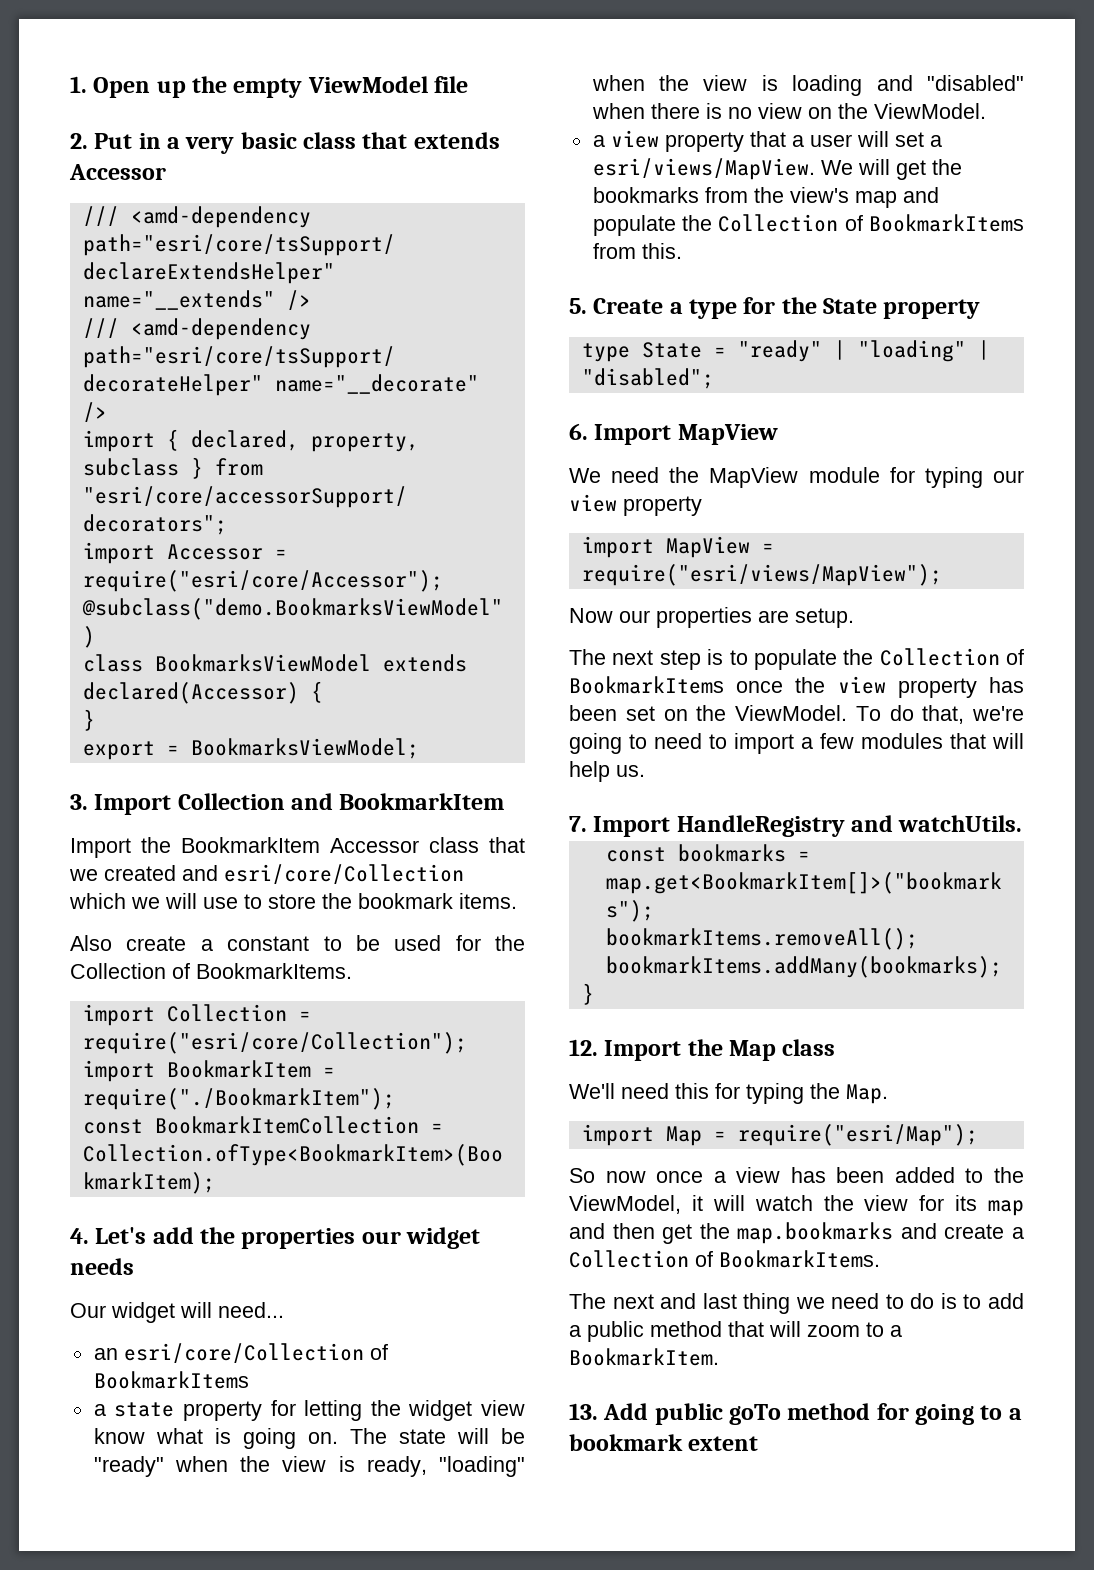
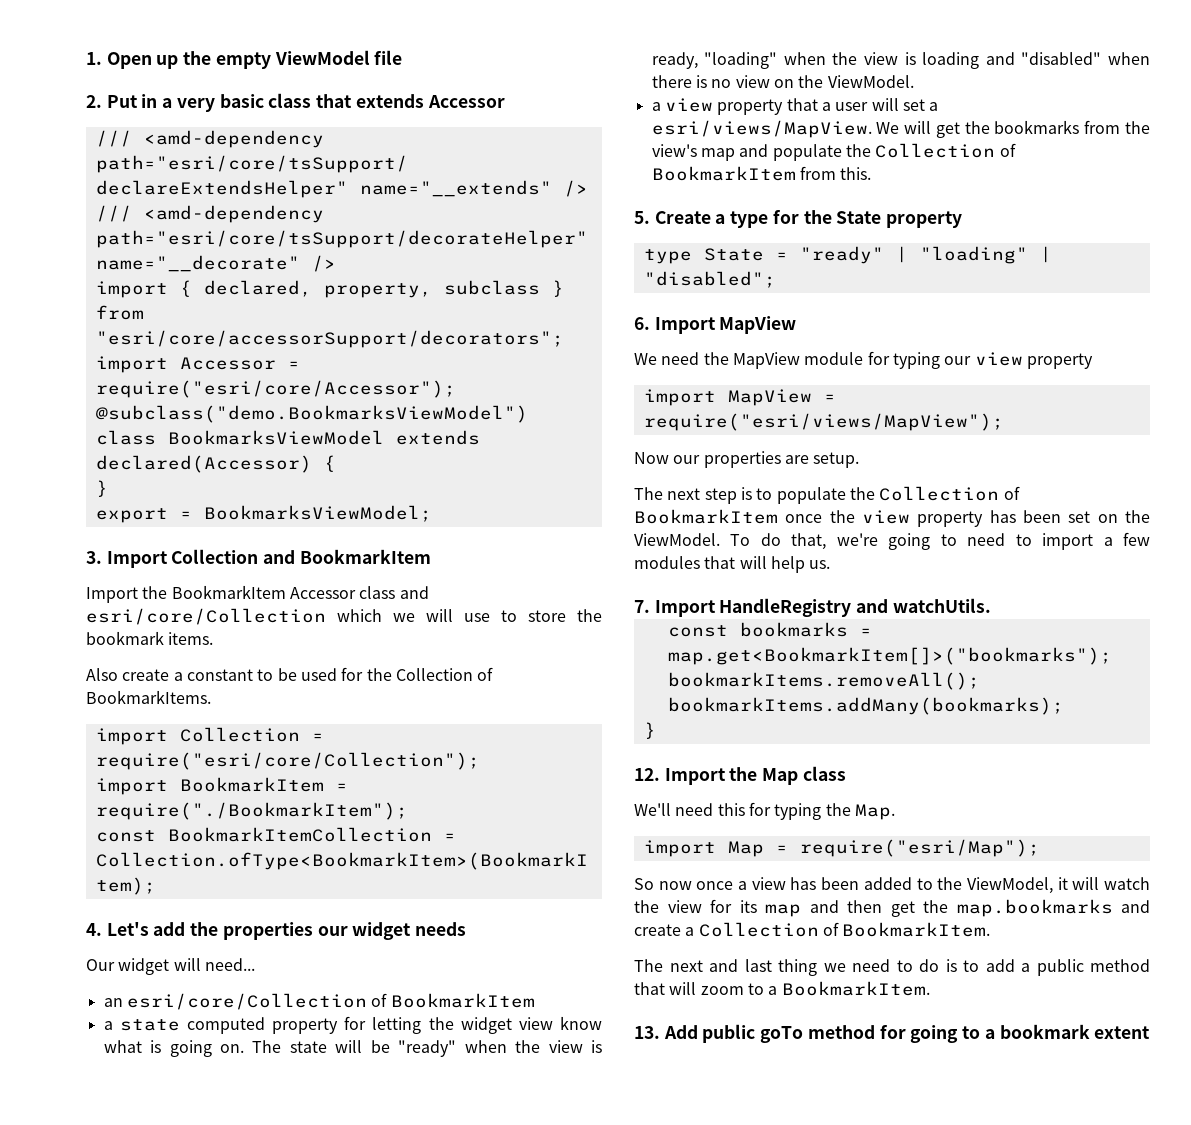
- Import the BookmarkItem Accessor class that we created and esri/core/Collection which we will use to store the bookmark items.
+ Import the BookmarkItem Accessor class and esri/core/Collection which we will use to store the bookmark items.
- an esri/core/Collection of BookmarkItems
+ an esri/core/Collection of BookmarkItem
- a state property for letting the widget view know what is going on.
+ a state computed property for letting the widget view know what is going on.
- We will get the bookmarks from the view's map and populate the Collection of BookmarkItems from this.
+ We will get the bookmarks from the view's map and populate the Collection of BookmarkItem from this.
- The next step is to populate the Collection of BookmarkItems once the view property has been set on the ViewModel.
+ The next step is to populate the Collection of BookmarkItem once the view property has been set on the ViewModel.
- So now once a view has been added to the ViewModel, it will watch the view for its map and then get the map.bookmarks and create a Collection of BookmarkItems.
+ So now once a view has been added to the ViewModel, it will watch the view for its map and then get the map.bookmarks and create a Collection of BookmarkItem.

